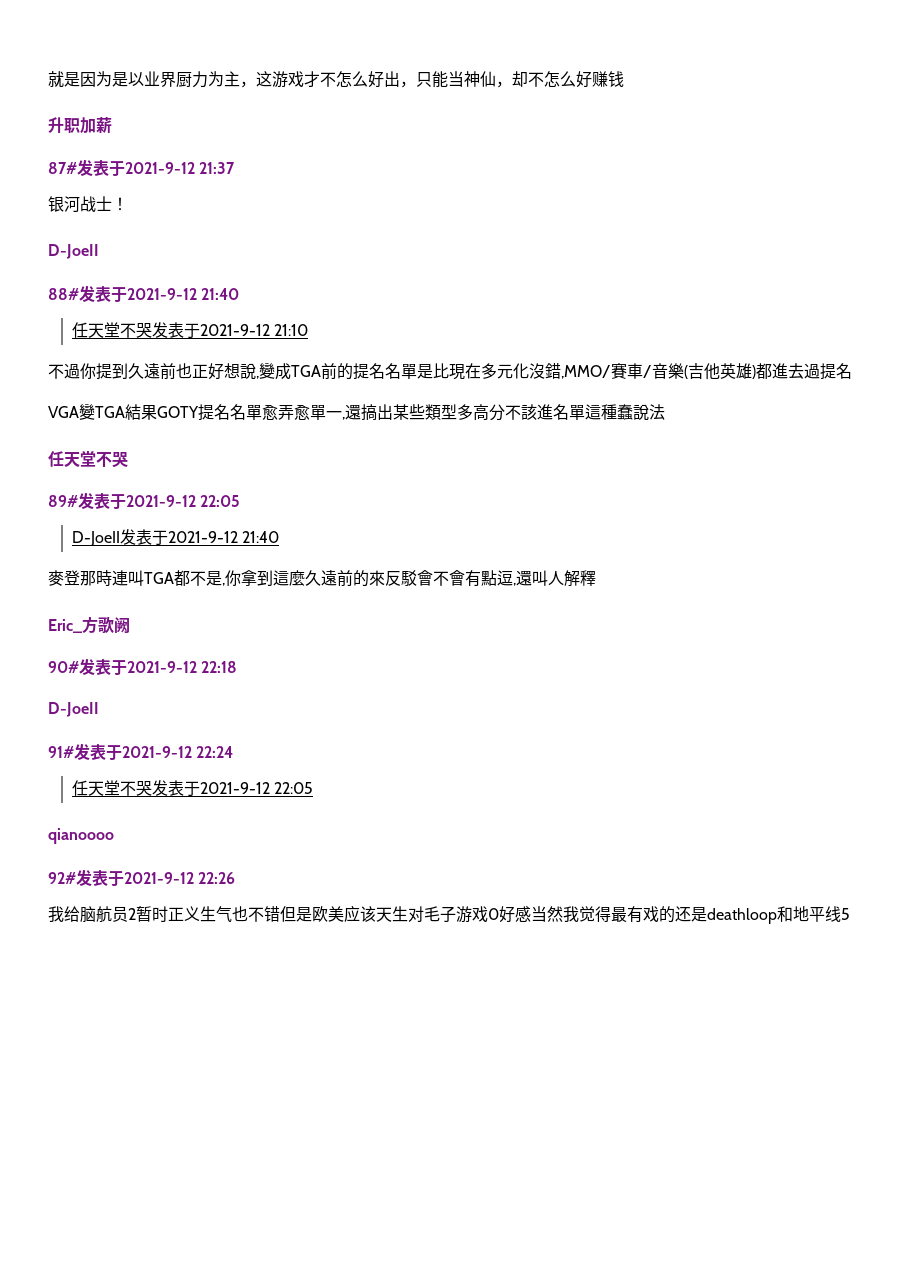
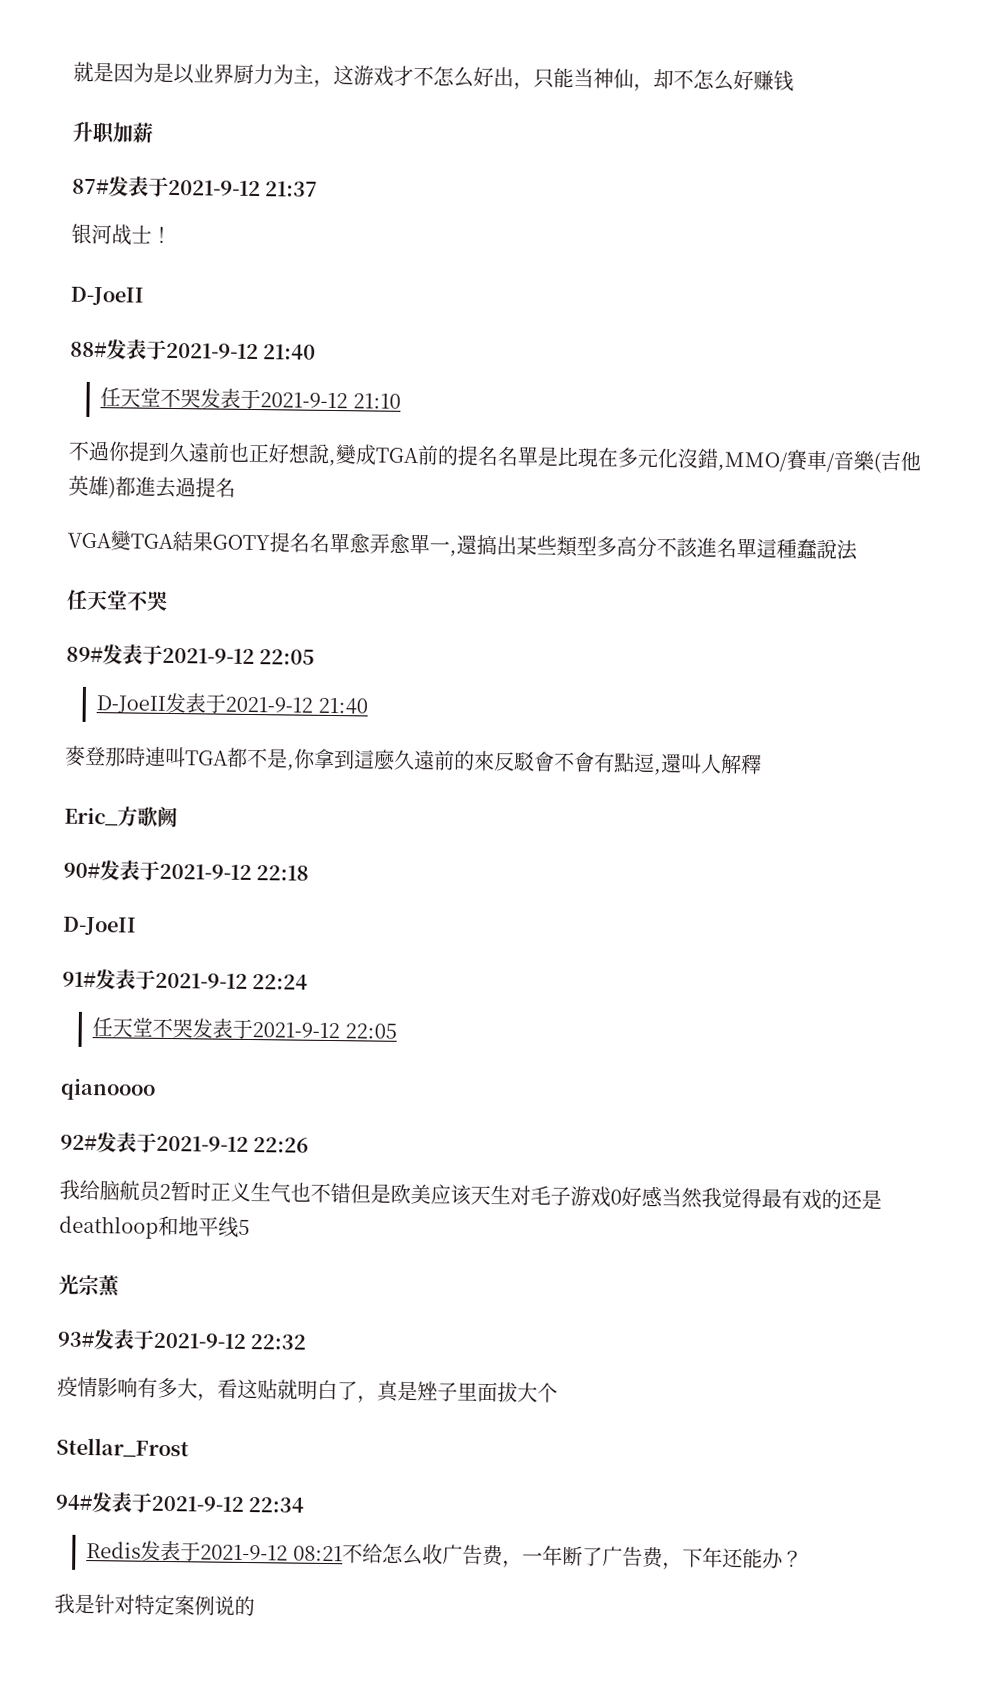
+ 光宗薫
+ 93#发表于2021-9-12 22:32
+ 疫情影响有多大，看这贴就明白了，真是矬子里面拔大个
+ Stellar_Frost
+ 94#发表于2021-9-12 22:34
+ Redis发表于2021-9-12 08:21不给怎么收广告费，一年断了广告费，下年还能办？
+ 我是针对特定案例说的

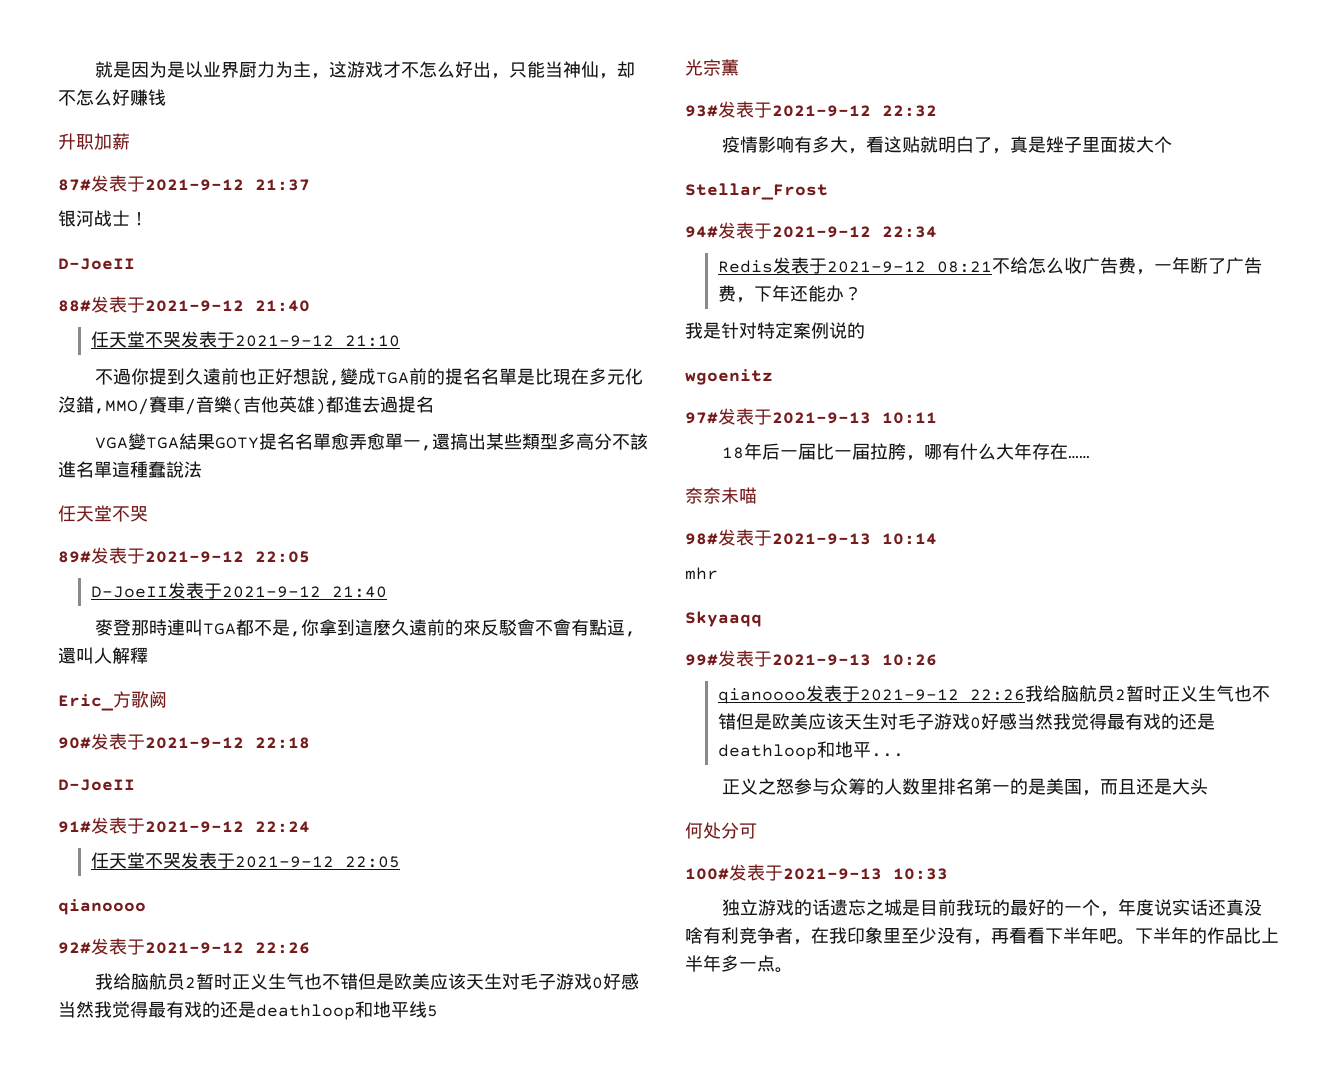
+ wgoenitz
+ 97#发表于2021-9-13 10:11
+ 18年后一届比一届拉胯，哪有什么大年存在……
+ 奈奈未喵
+ 98#发表于2021-9-13 10:14
+ mhr
+ Skyaaqq
+ 99#发表于2021-9-13 10:26
+ qianoooo发表于2021-9-12 22:26我给脑航员2暂时正义生气也不错但是欧美应该天生对毛子游戏0好感当然我觉得最有戏的还是deathloop和地平...
+ 正义之怒参与众筹的人数里排名第一的是美国，而且还是大头
+ 何处分可
+ 100#发表于2021-9-13 10:33
+ 独立游戏的话遗忘之城是目前我玩的最好的一个，年度说实话还真没啥有利竞争者，在我印象里至少没有，再看看下半年吧。下半年的作品比上半年多一点。

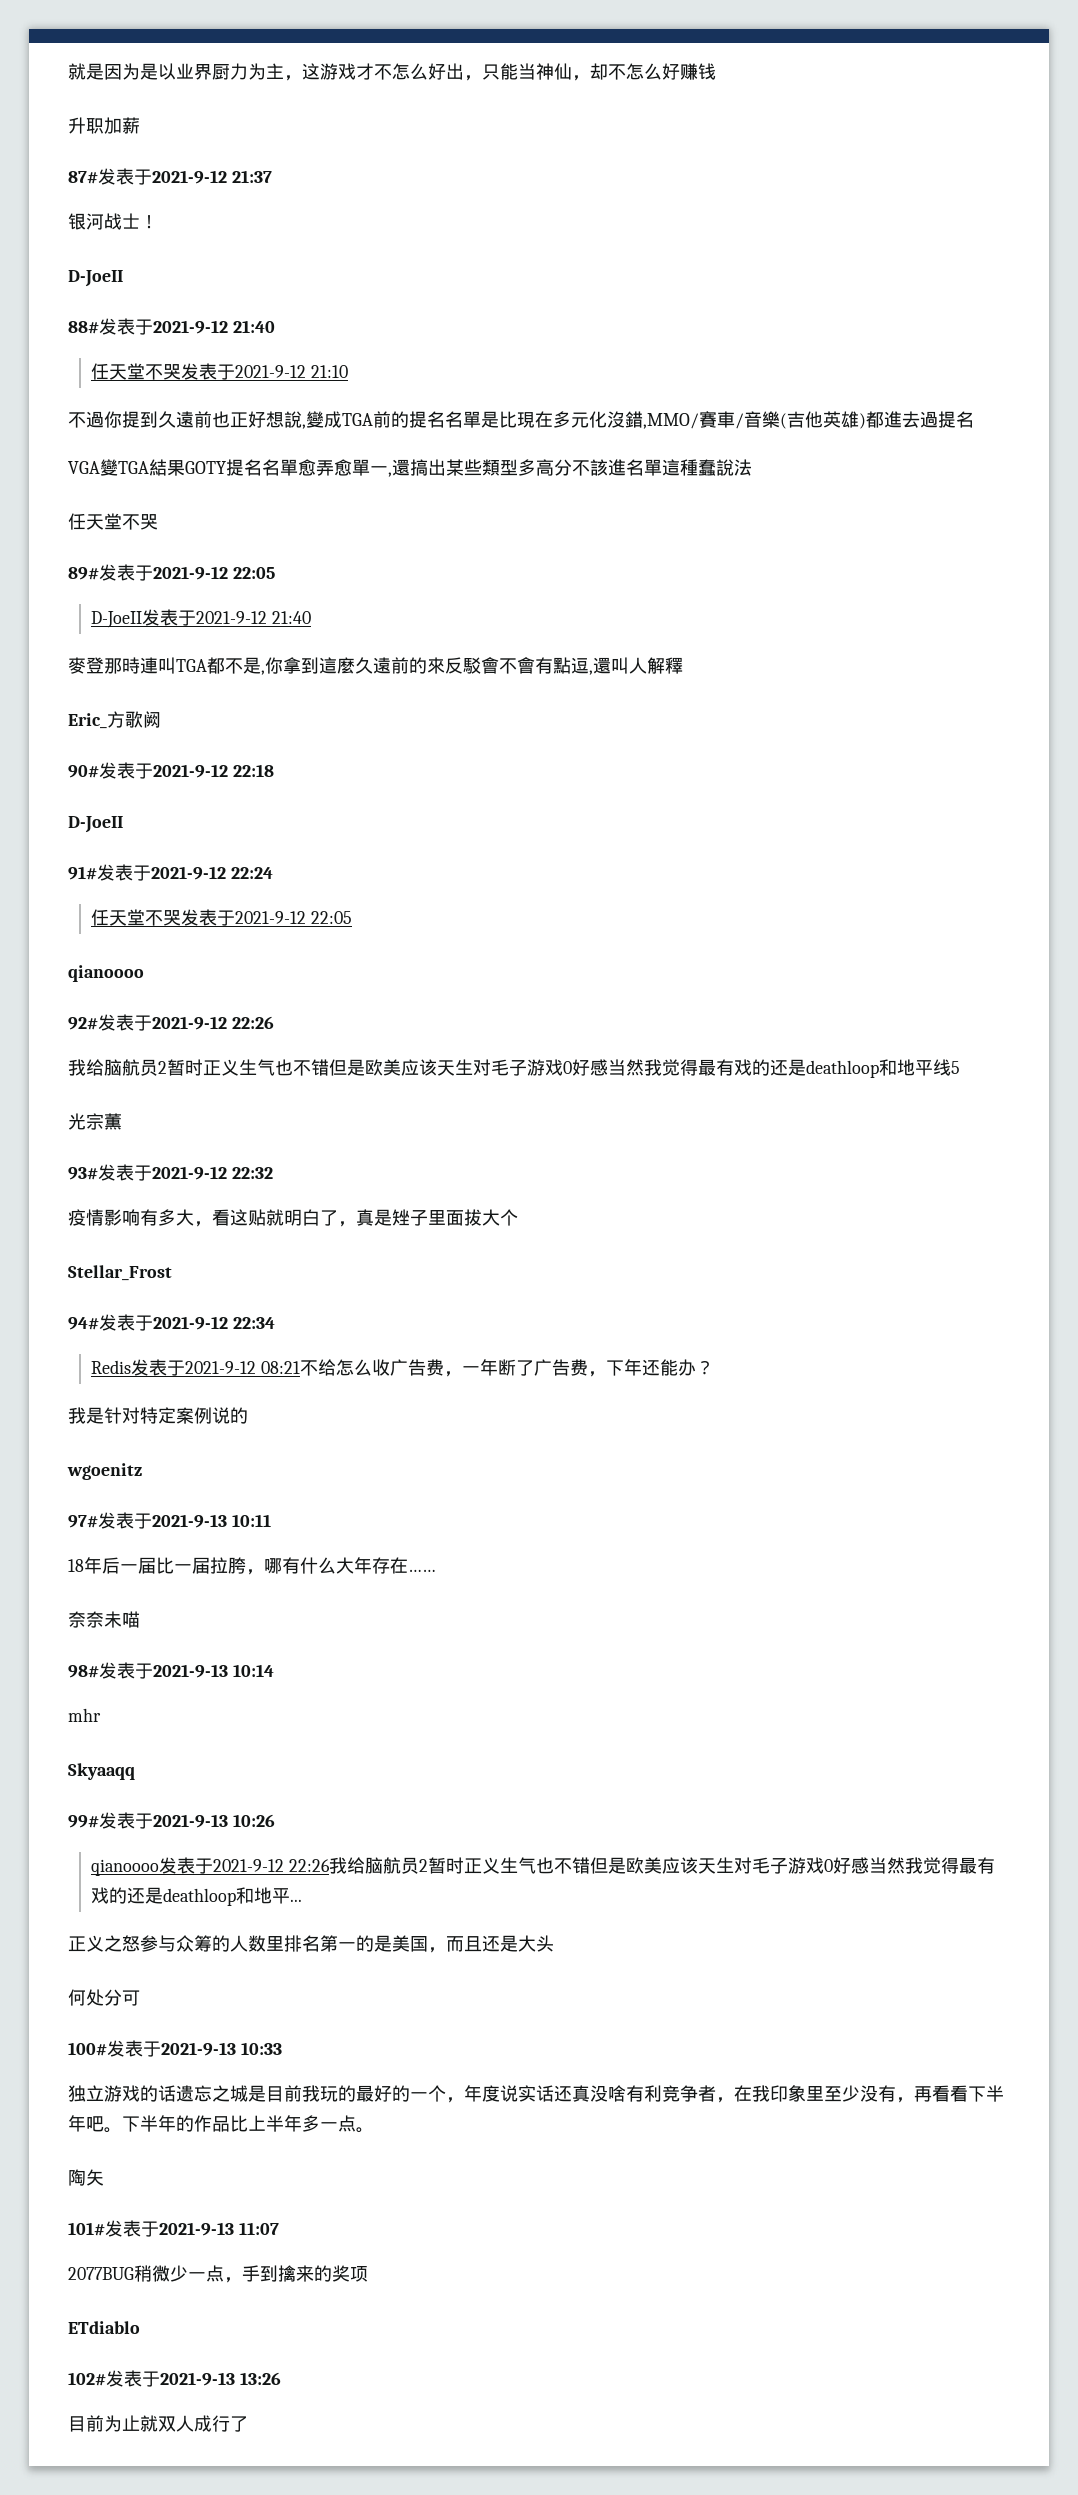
+ 陶矢
+ 101#发表于2021-9-13 11:07
+ 2077BUG稍微少一点，手到擒来的奖项
+ ETdiablo
+ 102#发表于2021-9-13 13:26
+ 目前为止就双人成行了

